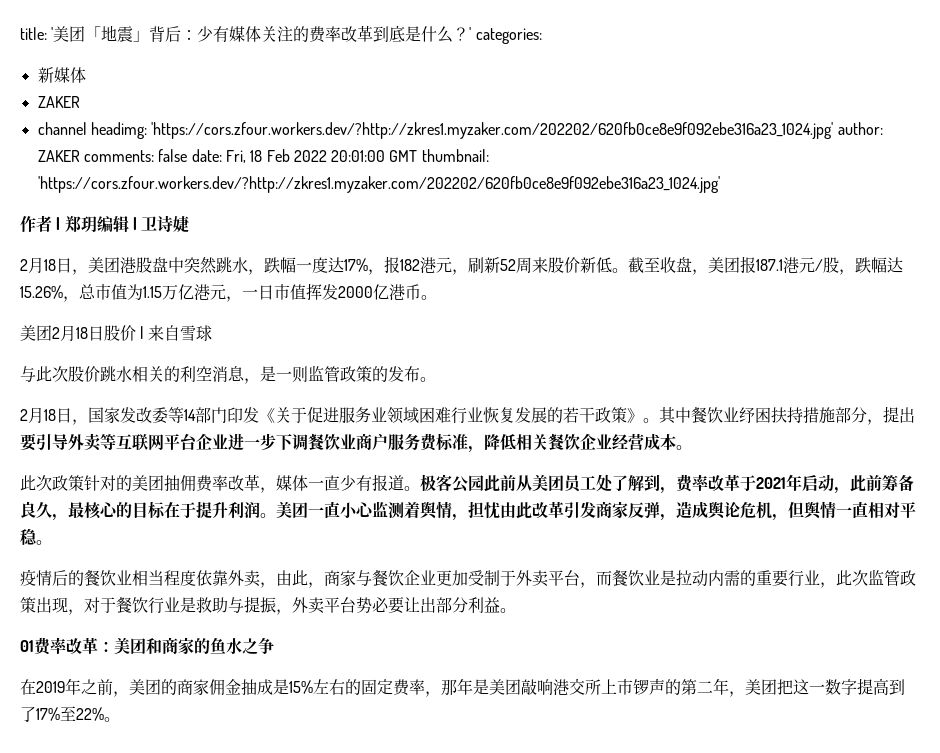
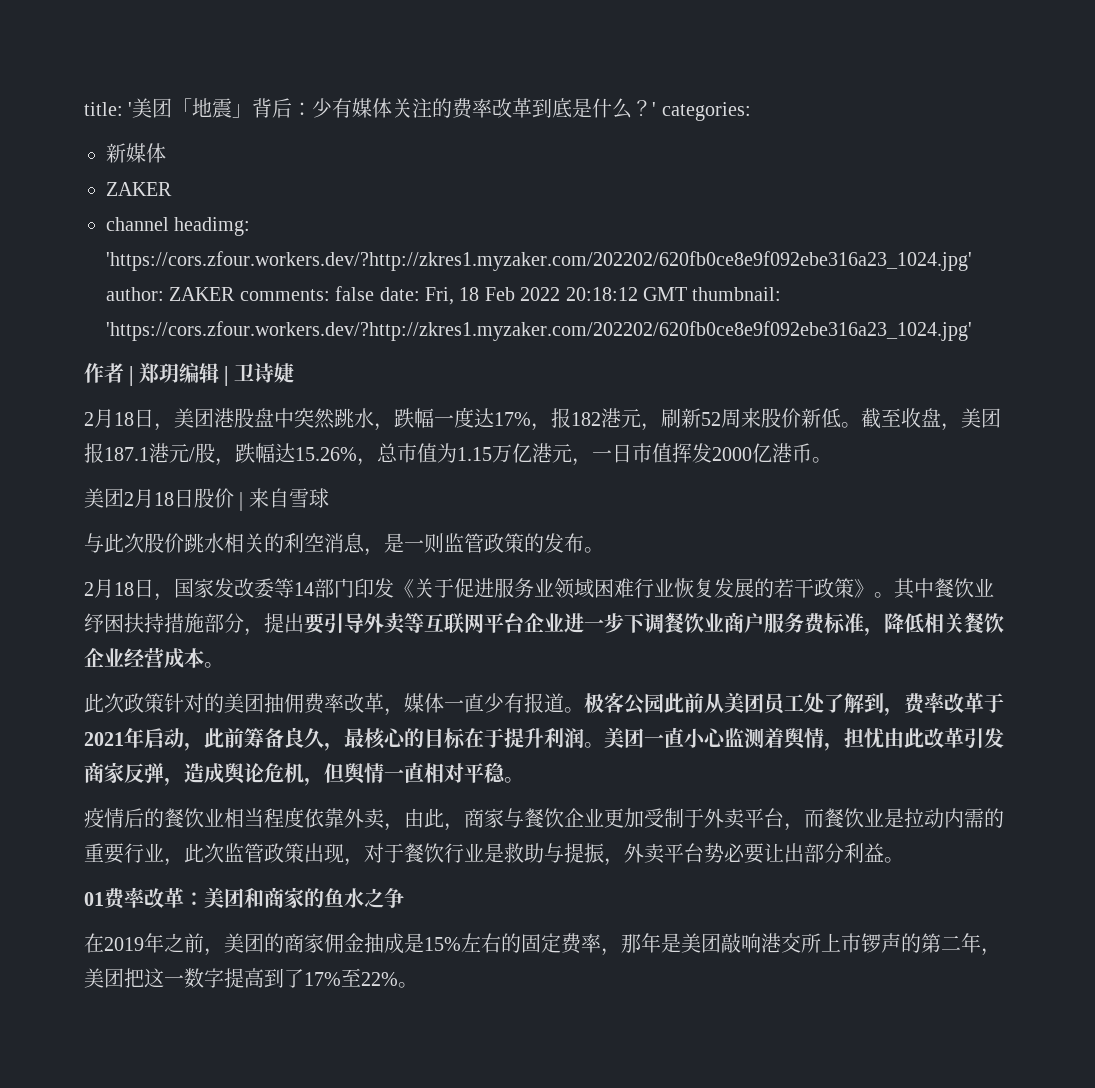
- channel headimg: 'https://cors.zfour.workers.dev/?http://zkres1.myzaker.com/202202/620fb0ce8e9f092ebe316a23_1024.jpg' author: ZAKER comments: false date: Fri, 18 Feb 2022 20:01:00 GMT thumbnail: 'https://cors.zfour.workers.dev/?http://zkres1.myzaker.com/202202/620fb0ce8e9f092ebe316a23_1024.jpg'
+ channel headimg: 'https://cors.zfour.workers.dev/?http://zkres1.myzaker.com/202202/620fb0ce8e9f092ebe316a23_1024.jpg' author: ZAKER comments: false date: Fri, 18 Feb 2022 20:18:12 GMT thumbnail: 'https://cors.zfour.workers.dev/?http://zkres1.myzaker.com/202202/620fb0ce8e9f092ebe316a23_1024.jpg'

